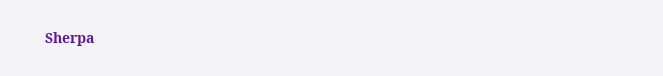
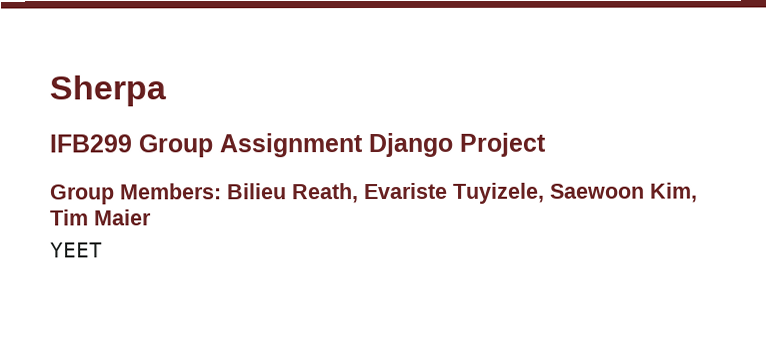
+ IFB299 Group Assignment Django Project
+ Group Members: Bilieu Reath, Evariste Tuyizele, Saewoon Kim, Tim Maier
+ YEET

